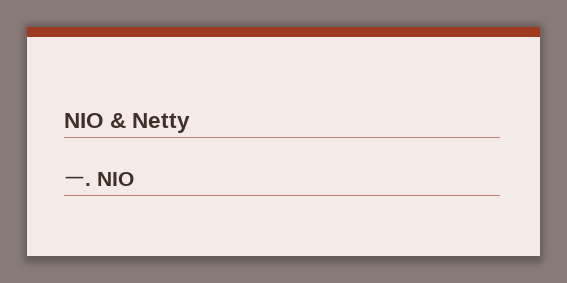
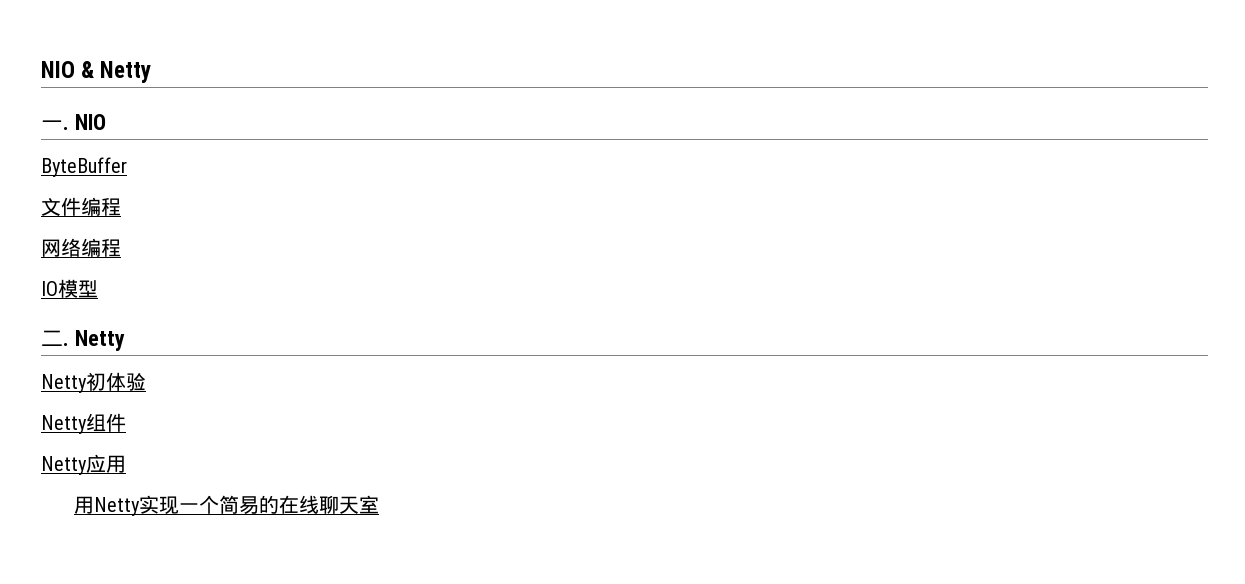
+ ByteBuffer
+ 文件编程
+ 网络编程
+ IO模型
+ 二. Netty
+ Netty初体验
+ Netty组件
+ Netty应用
+ 用Netty实现一个简易的在线聊天室

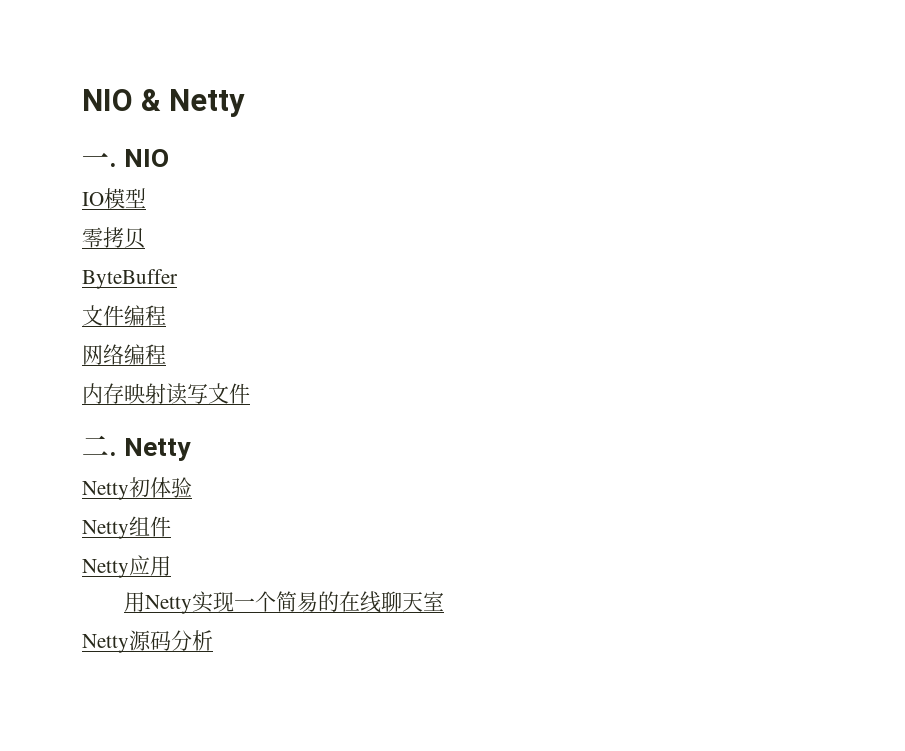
+ IO模型
+ 零拷贝
- IO模型
+ 内存映射读写文件
+ Netty源码分析

